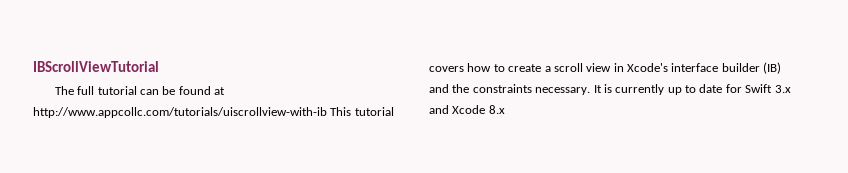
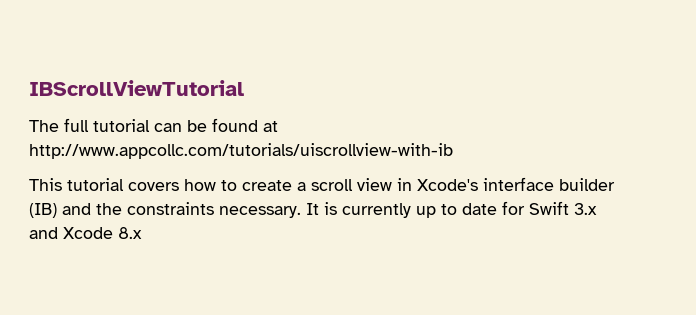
- The full tutorial can be found at http://www.appcollc.com/tutorials/uiscrollview-with-ib This tutorial covers how to create a scroll view in Xcode's interface builder (IB) and the constraints necessary.
+ The full tutorial can be found at http://www.appcollc.com/tutorials/uiscrollview-with-ib
+ This tutorial covers how to create a scroll view in Xcode's interface builder (IB) and the constraints necessary.

